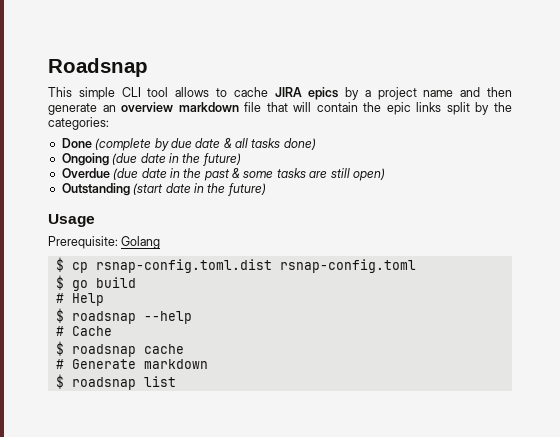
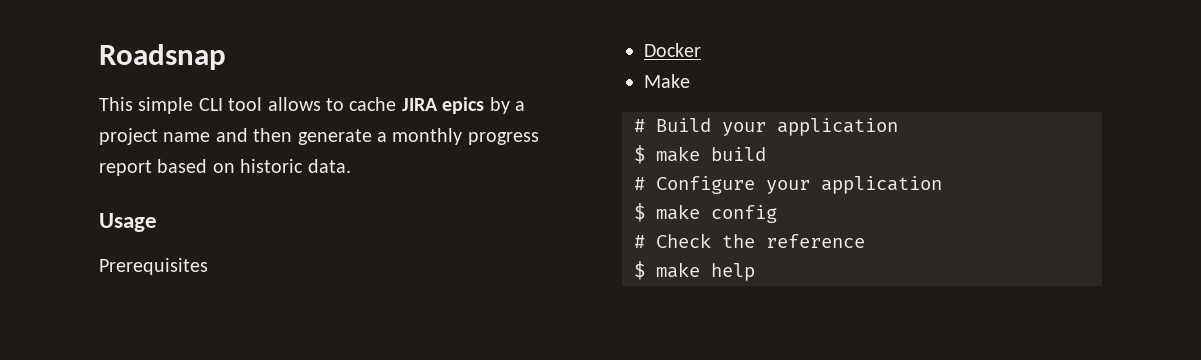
- This simple CLI tool allows to cache JIRA epics by a project name and then generate an overview markdown file that will contain the epic links split by the categories:
- Done (complete by due date & all tasks done)
- Ongoing (due date in the future)
- Overdue (due date in the past & some tasks are still open)
- Outstanding (start date in the future)
+ This simple CLI tool allows to cache JIRA epics by a project name and then generate a monthly progress report based on historic data.
  Usage
- Prerequisite: Golang
- $ cp rsnap-config.toml.dist rsnap-config.toml
- $ go build
+ Prerequisites
+ Docker
+ Make
+ # Build your application
+ $ make build
- # Help
- $ roadsnap --help
- # Cache
- $ roadsnap cache
- # Generate markdown
- $ roadsnap list
+ # Configure your application
+ $ make config
+ # Check the reference
+ $ make help

